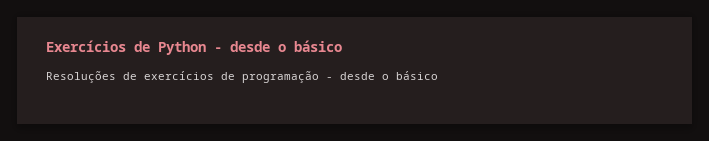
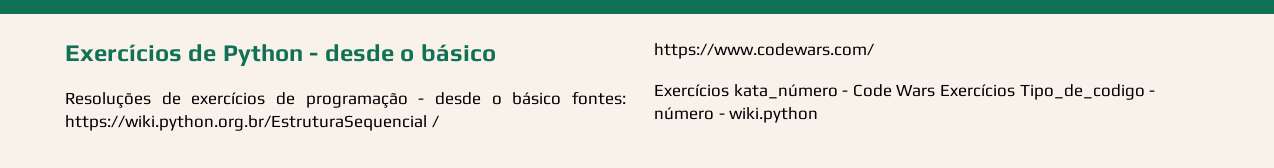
- Resoluções de exercícios de programação - desde o básico
+ Resoluções de exercícios de programação - desde o básico fontes: https://wiki.python.org.br/EstruturaSequencial / https://www.codewars.com/
+ Exercícios kata_número - Code Wars Exercícios Tipo_de_codigo - número - wiki.python

